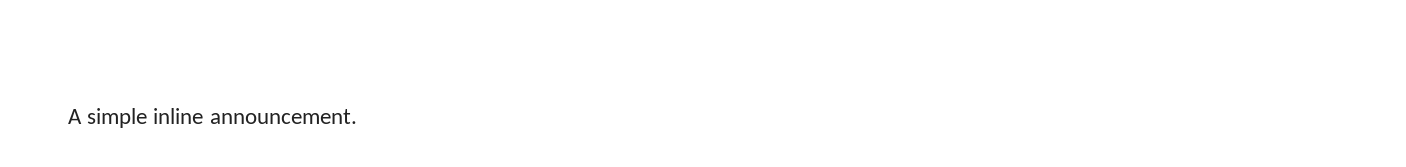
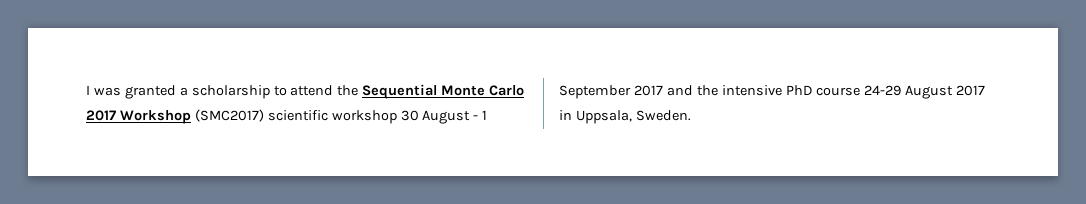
- A simple inline announcement.
+ I was granted a scholarship to attend the Sequential Monte Carlo 2017 Workshop (SMC2017) scientific workshop 30 August - 1 September 2017 and the intensive PhD course 24-29 August 2017 in Uppsala, Sweden.

